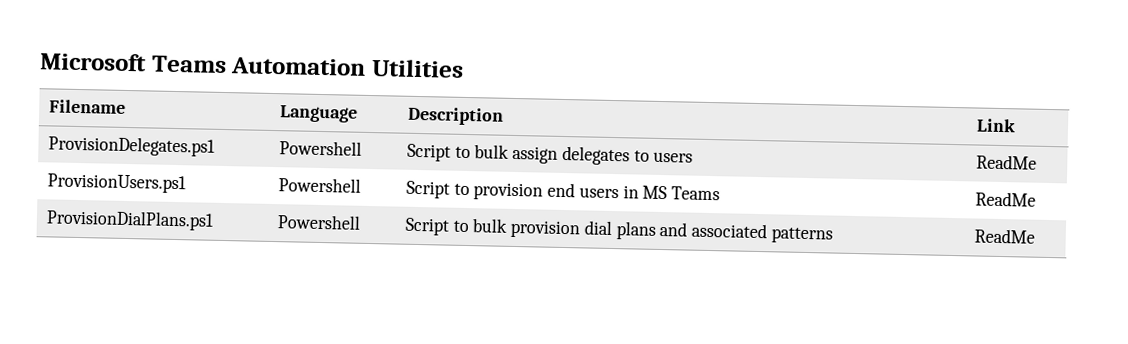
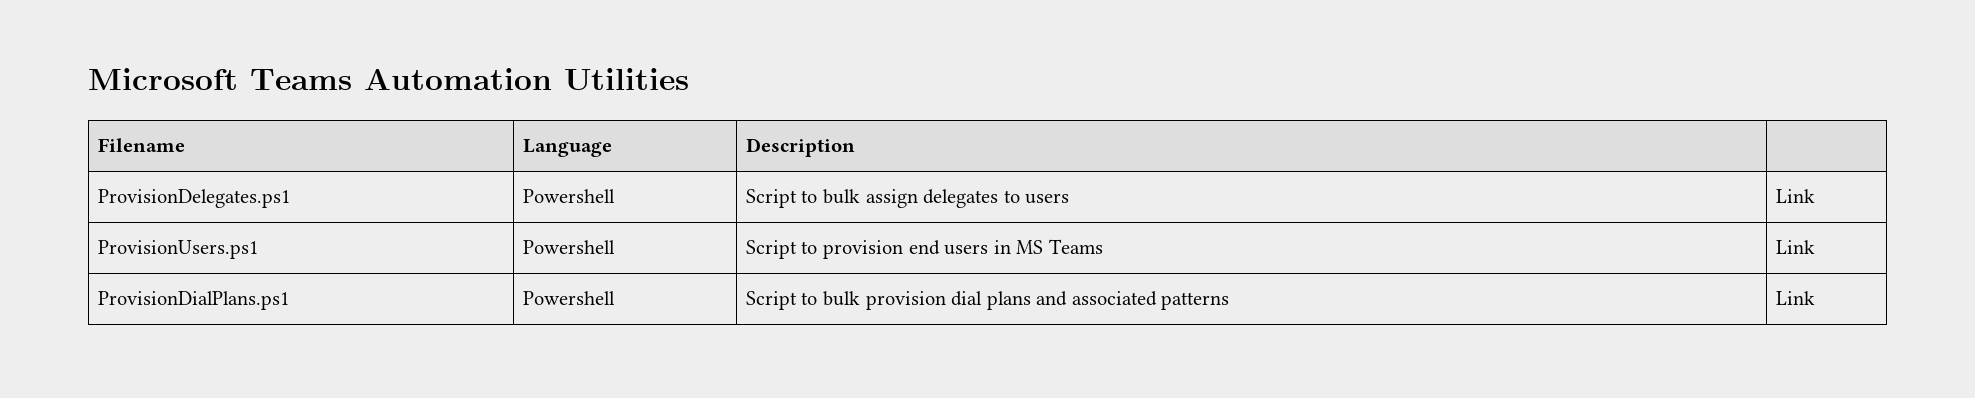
- Filename | Language | Description | Link
+ Filename | Language | Description |
- ProvisionDelegates.ps1 | Powershell | Script to bulk assign delegates to users | ReadMe
+ ProvisionDelegates.ps1 | Powershell | Script to bulk assign delegates to users | Link
- ProvisionUsers.ps1 | Powershell | Script to provision end users in MS Teams | ReadMe
+ ProvisionUsers.ps1 | Powershell | Script to provision end users in MS Teams | Link
- ProvisionDialPlans.ps1 | Powershell | Script to bulk provision dial plans and associated patterns | ReadMe
+ ProvisionDialPlans.ps1 | Powershell | Script to bulk provision dial plans and associated patterns | Link

